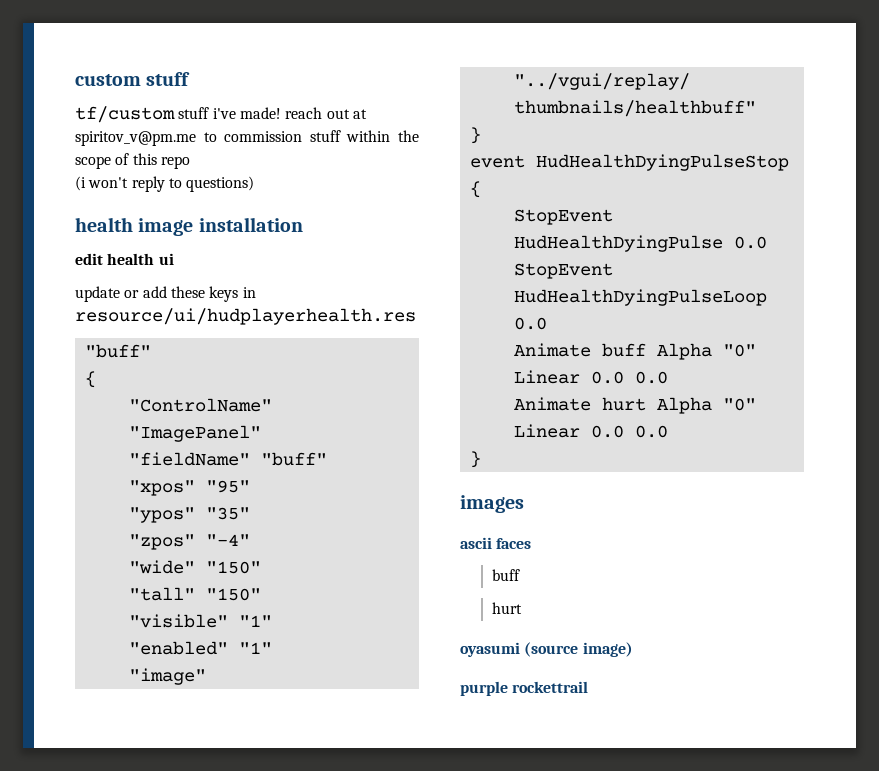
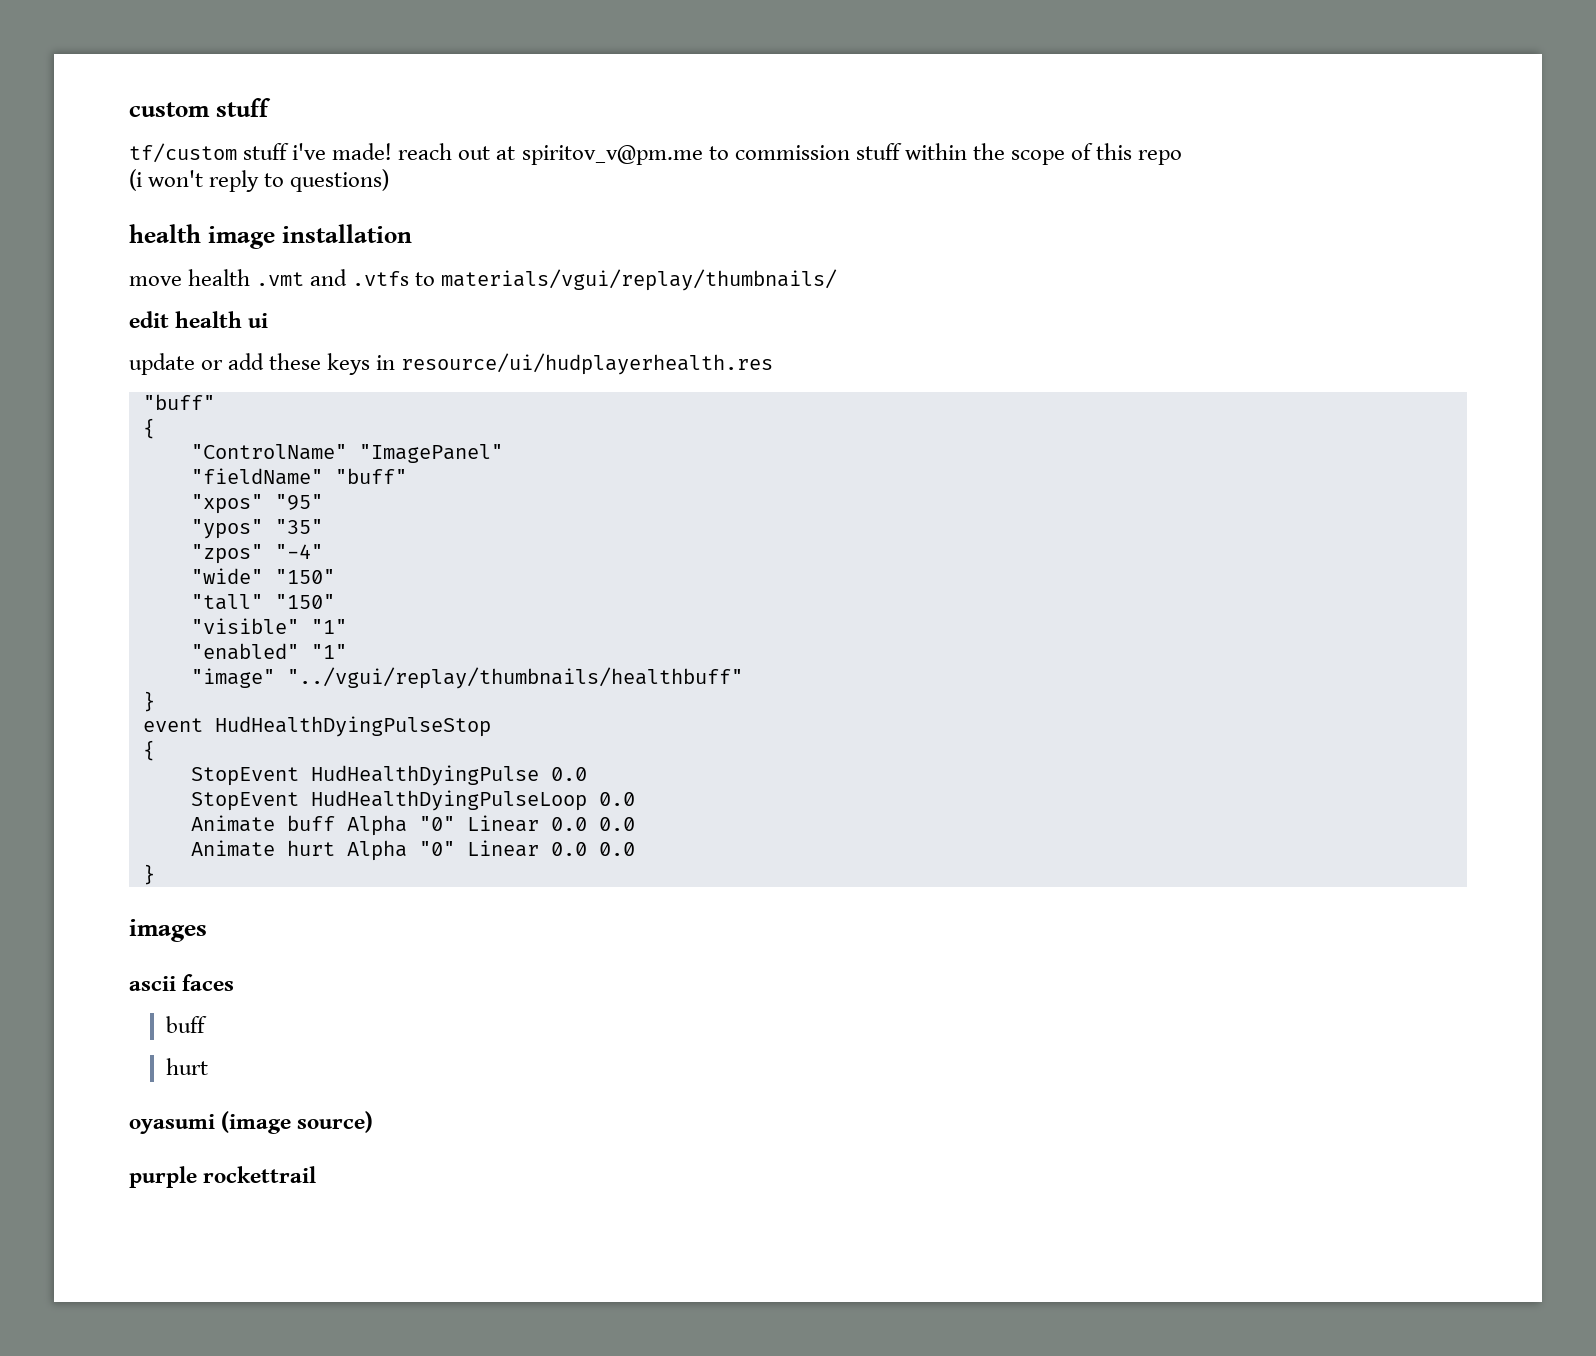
+ move health .vmt and .vtfs to materials/vgui/replay/thumbnails/
- oyasumi (source image)
+ oyasumi (image source)

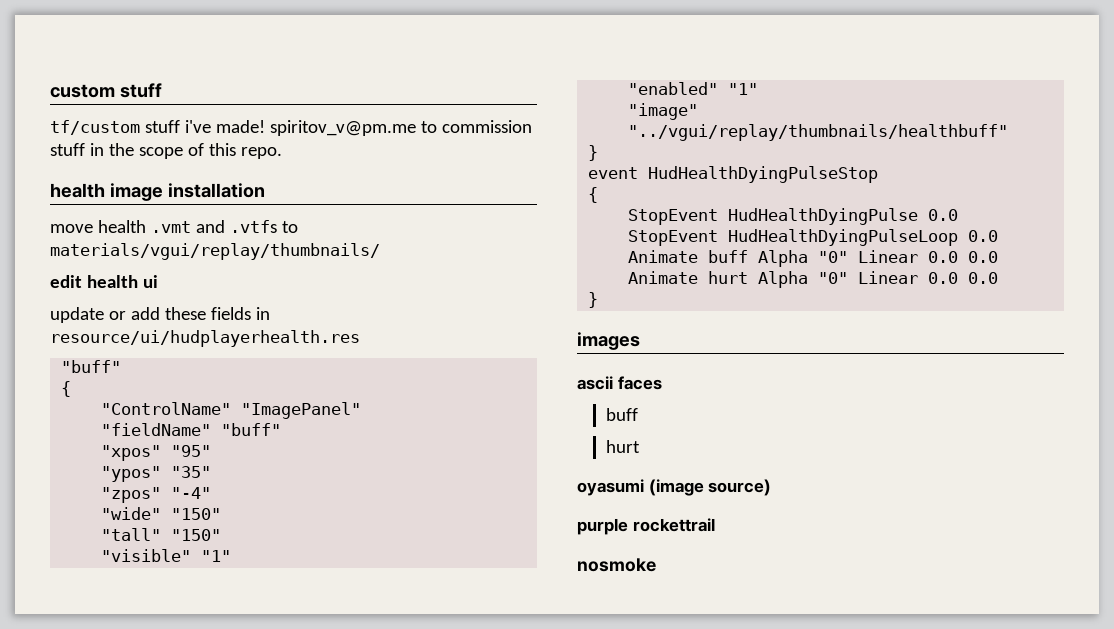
- tf/custom stuff i've made! reach out at spiritov_v@pm.me to commission stuff within the scope of this repo
- (i won't reply to questions)
+ tf/custom stuff i've made! spiritov_v@pm.me to commission stuff in the scope of this repo.
- update or add these keys in resource/ui/hudplayerhealth.res
+ update or add these fields in resource/ui/hudplayerhealth.res
+ nosmoke

